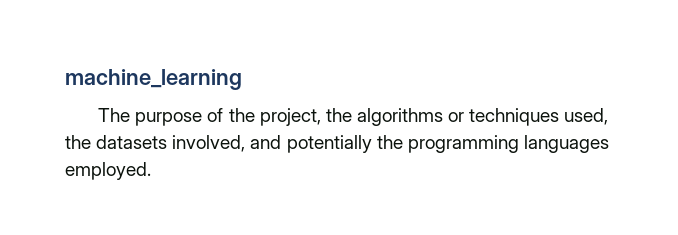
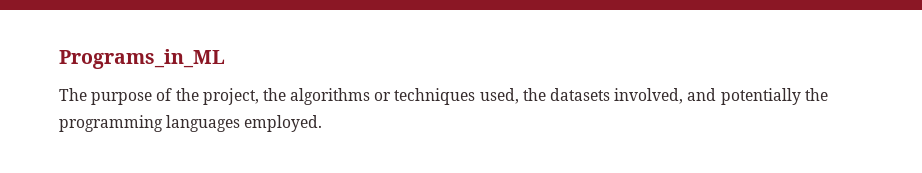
- machine_learning
+ Programs_in_ML

